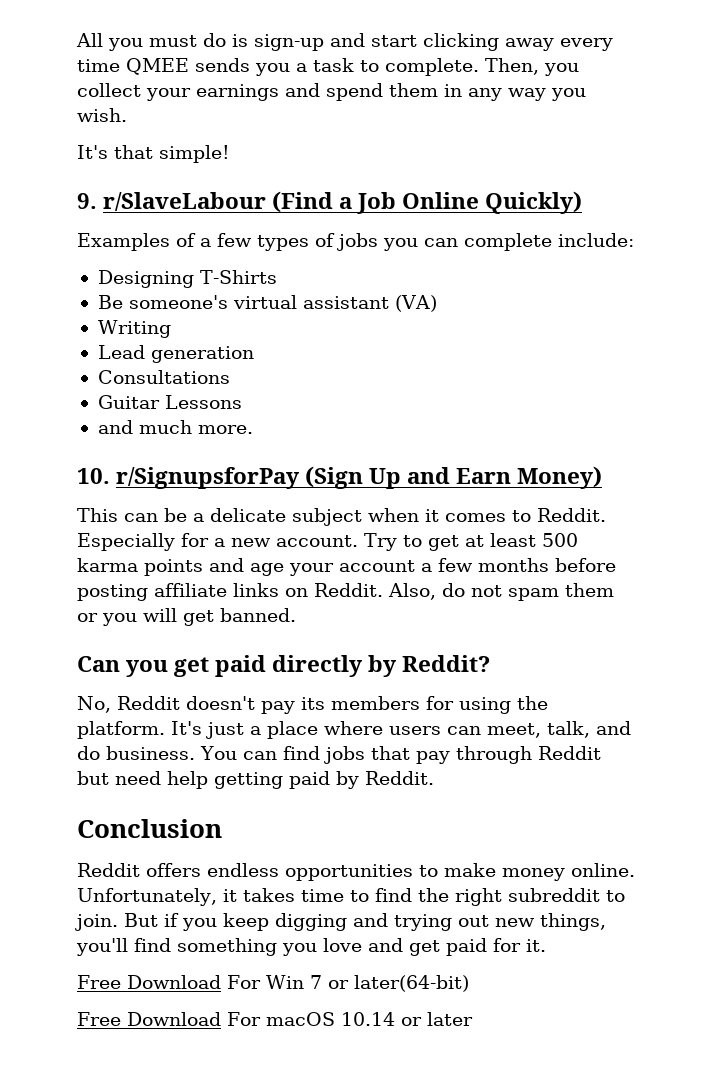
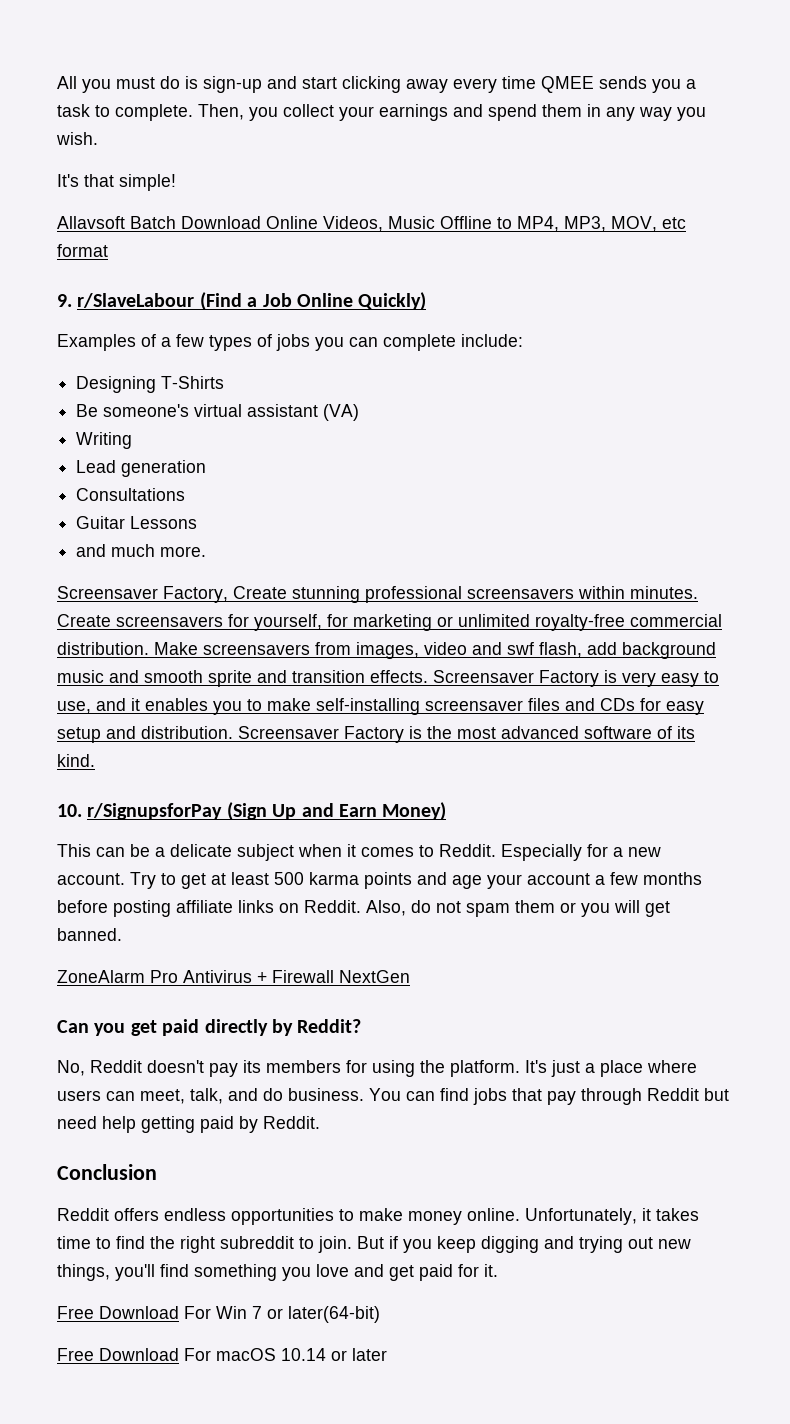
+ Allavsoft Batch Download Online Videos, Music Offline to MP4, MP3, MOV, etc format
+ Screensaver Factory, Create stunning professional screensavers within minutes. Create screensavers for yourself, for marketing or unlimited royalty-free commercial distribution. Make screensavers from images, video and swf flash, add background music and smooth sprite and transition effects. Screensaver Factory is very easy to use, and it enables you to make self-installing screensaver files and CDs for easy setup and distribution. Screensaver Factory is the most advanced software of its kind.
+ ZoneAlarm Pro Antivirus + Firewall NextGen

